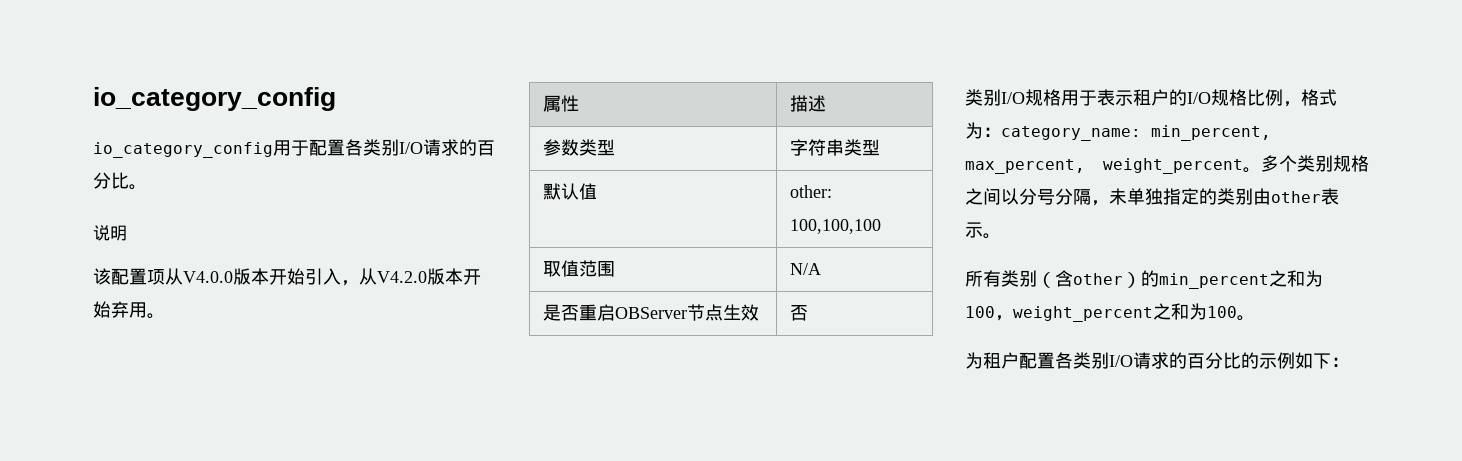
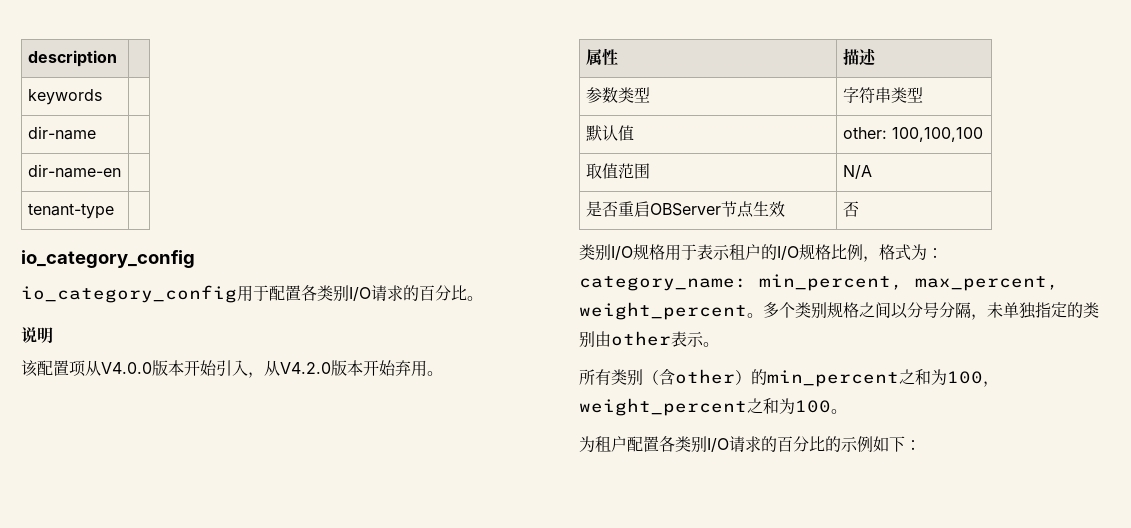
+ description |
+ keywords |
+ dir-name |
+ dir-name-en |
+ tenant-type |

